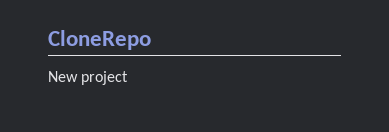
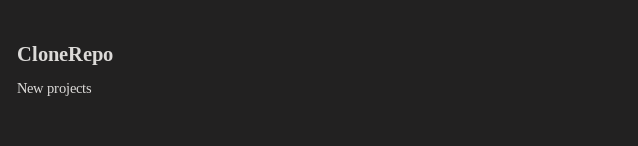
- New project
+ New projects

